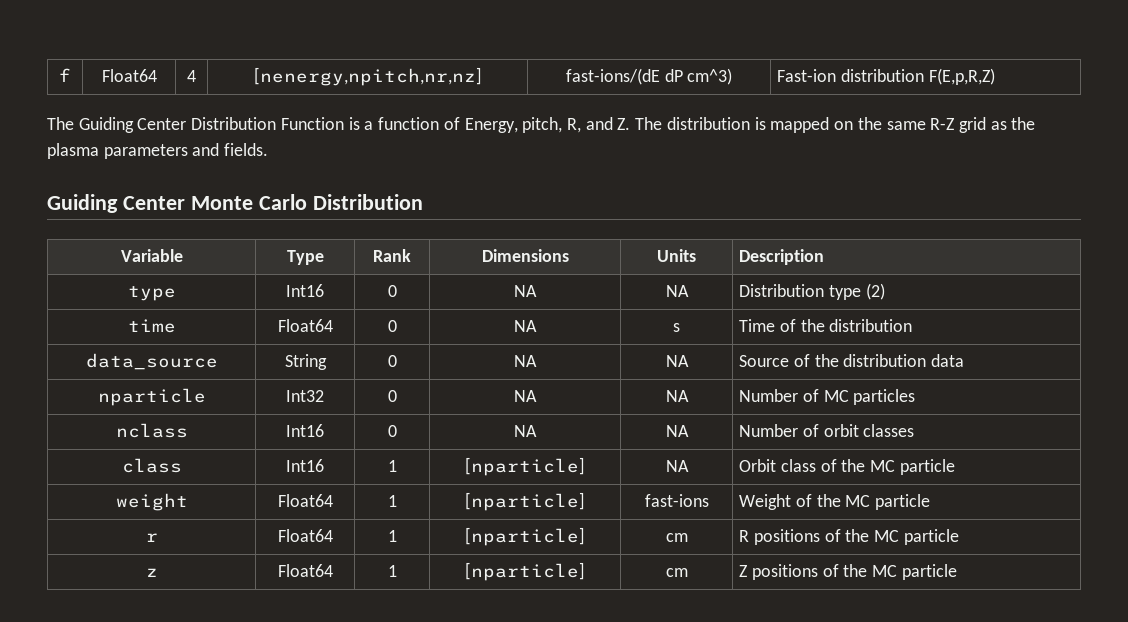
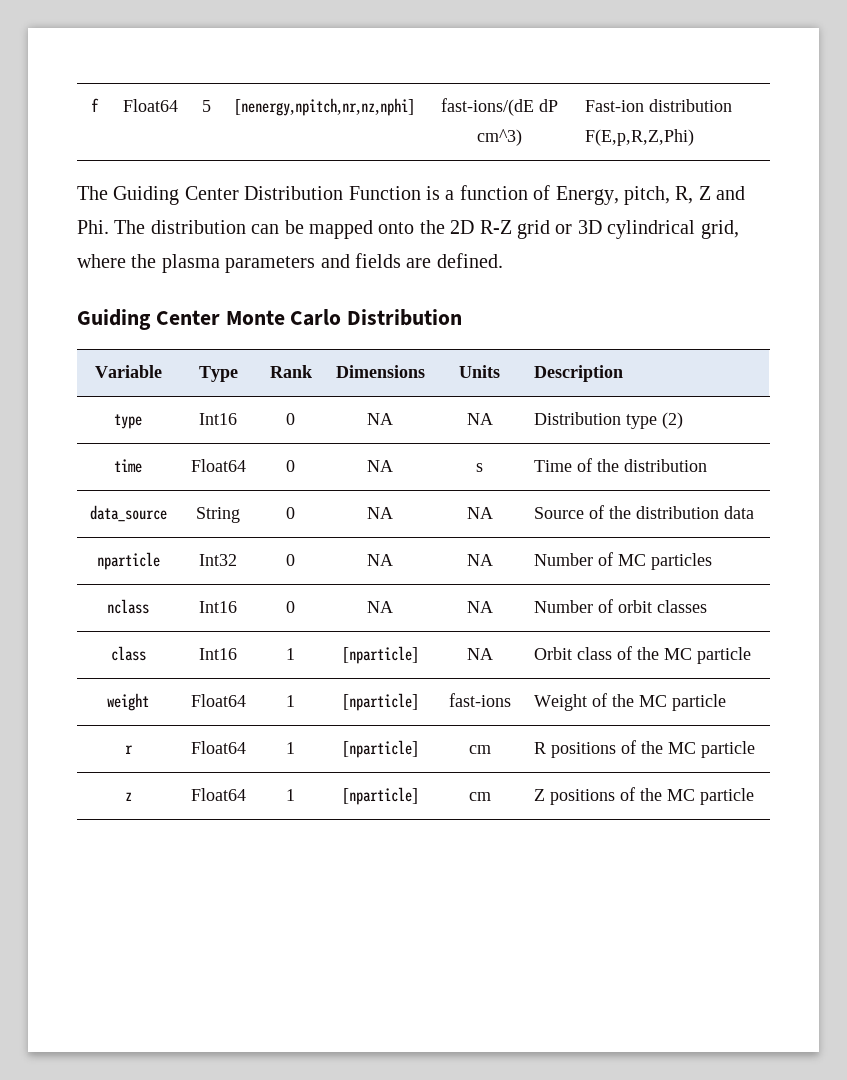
- f | Float64 | 4 | [nenergy,npitch,nr,nz] | fast-ions/(dE dP cm^3) | Fast-ion distribution F(E,p,R,Z)
+ f | Float64 | 5 | [nenergy,npitch,nr,nz,nphi] | fast-ions/(dE dP cm^3) | Fast-ion distribution F(E,p,R,Z,Phi)
- The Guiding Center Distribution Function is a function of Energy, pitch, R, and Z. The distribution is mapped on the same R-Z grid as the plasma parameters and fields.
+ The Guiding Center Distribution Function is a function of Energy, pitch, R, Z and Phi. The distribution can be mapped onto the 2D R-Z grid or 3D cylindrical grid, where the plasma parameters and fields are defined.

